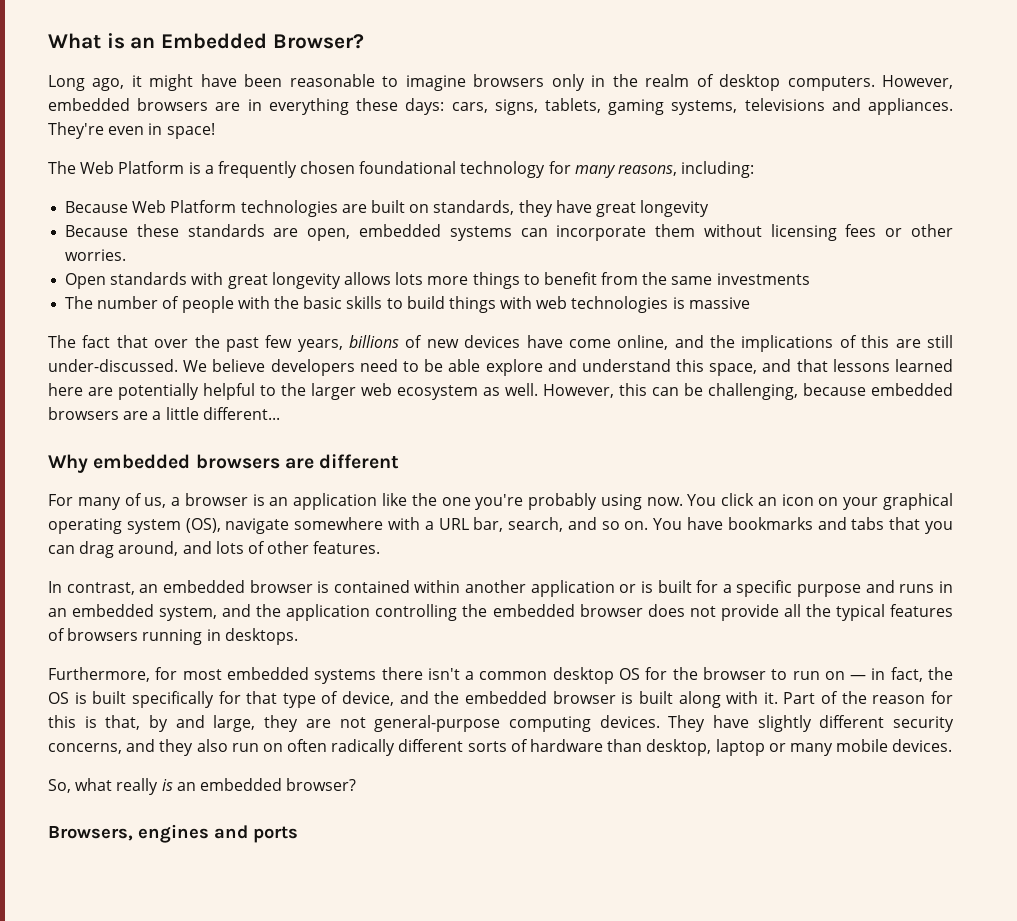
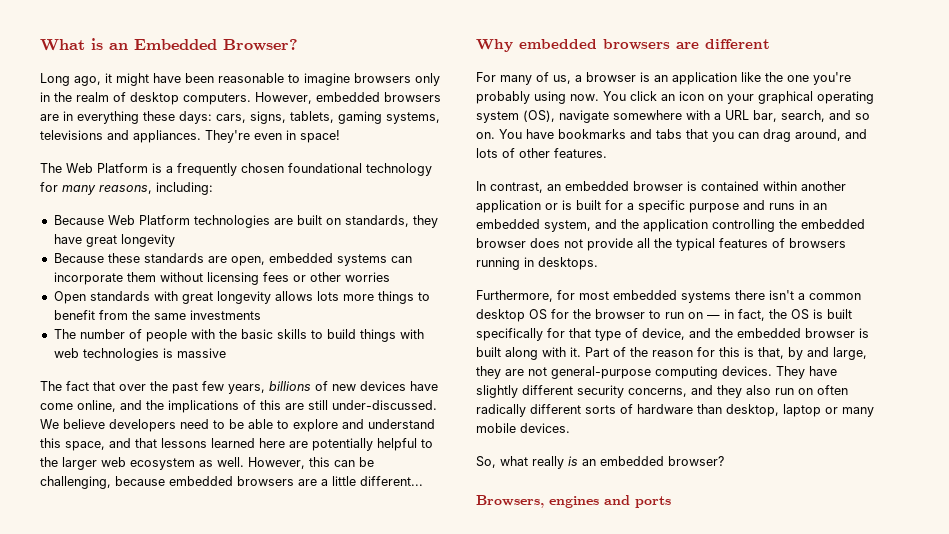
- Because these standards are open, embedded systems can incorporate them without licensing fees or other worries.
+ Because these standards are open, embedded systems can incorporate them without licensing fees or other worries
- We believe developers need to be able explore and understand this space, and that lessons learned here are potentially helpful to the larger web ecosystem as well.
+ We believe developers need to be able to explore and understand this space, and that lessons learned here are potentially helpful to the larger web ecosystem as well.

